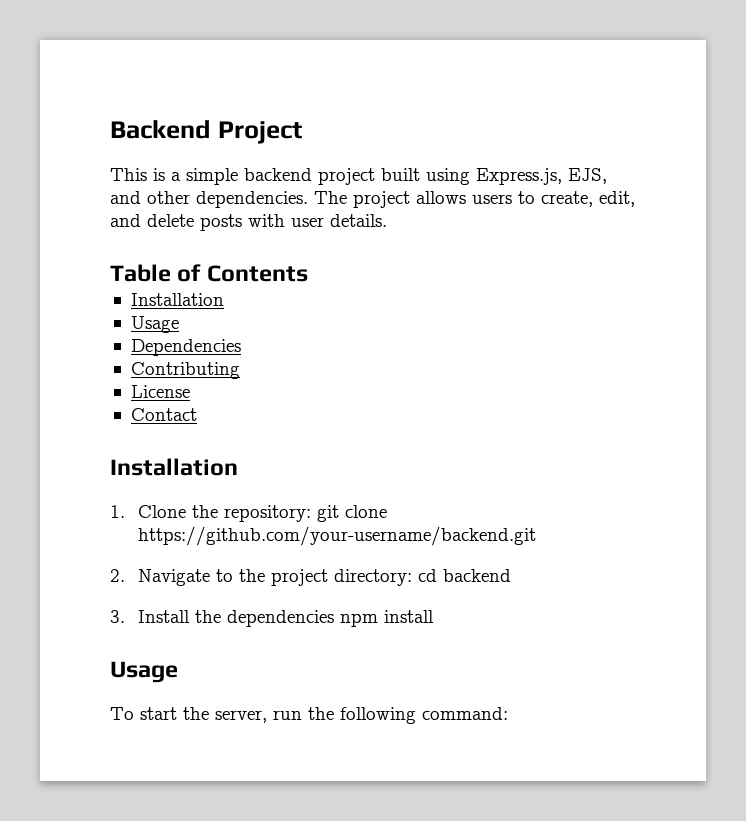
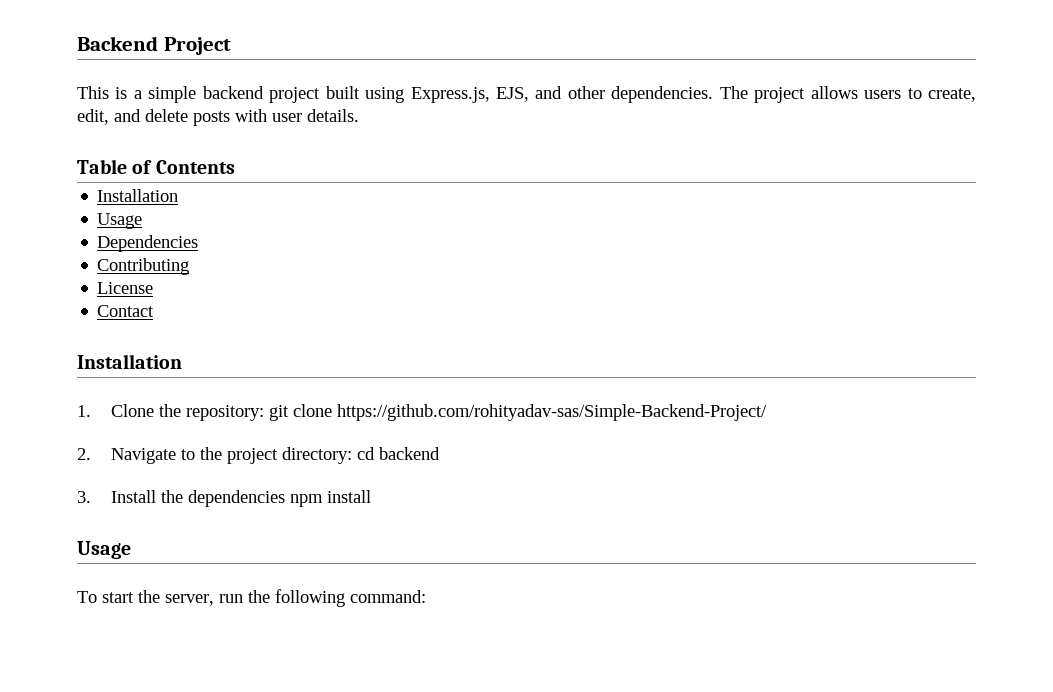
- 1. Clone the repository: git clone https://github.com/your-username/backend.git
+ 1. Clone the repository: git clone https://github.com/rohityadav-sas/Simple-Backend-Project/

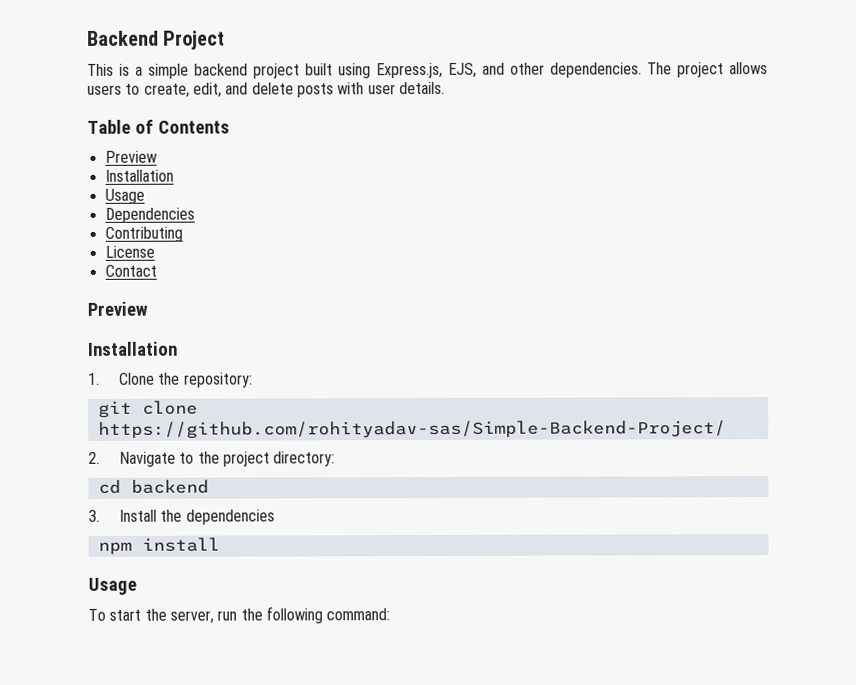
  Table of Contents
+ Preview
  Contact
+ Preview
- 1. Clone the repository: git clone https://github.com/rohityadav-sas/Simple-Backend-Project/
+ 1. Clone the repository:
+ git clone https://github.com/rohityadav-sas/Simple-Backend-Project/
- 2. Navigate to the project directory: cd backend
+ 2. Navigate to the project directory:
+ cd backend
- 3. Install the dependencies npm install
+ 3. Install the dependencies
+ npm install

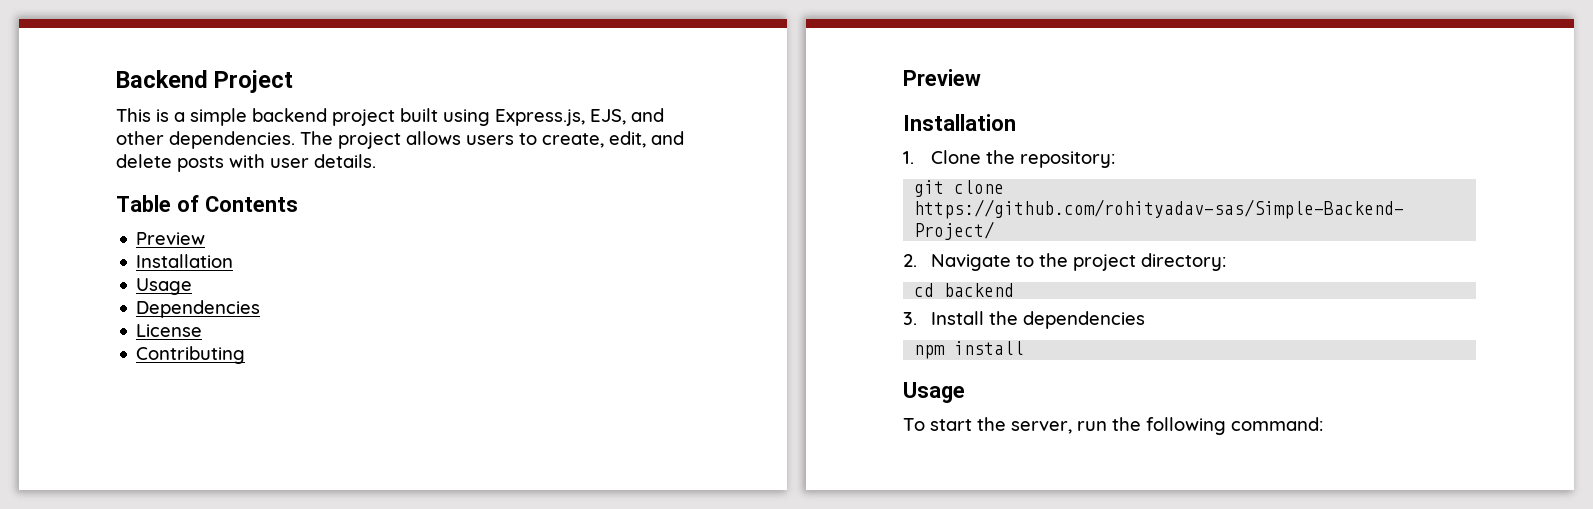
- Contributing
- Contact
+ Contributing

